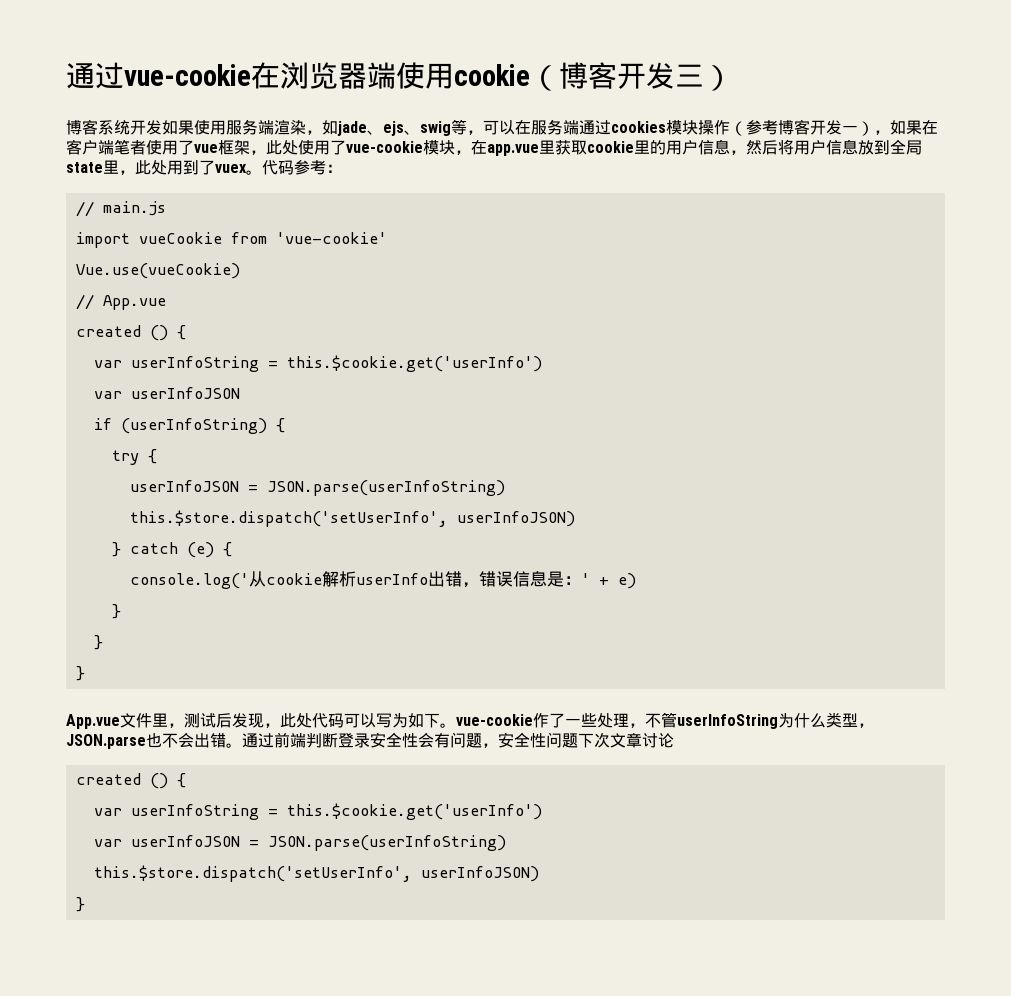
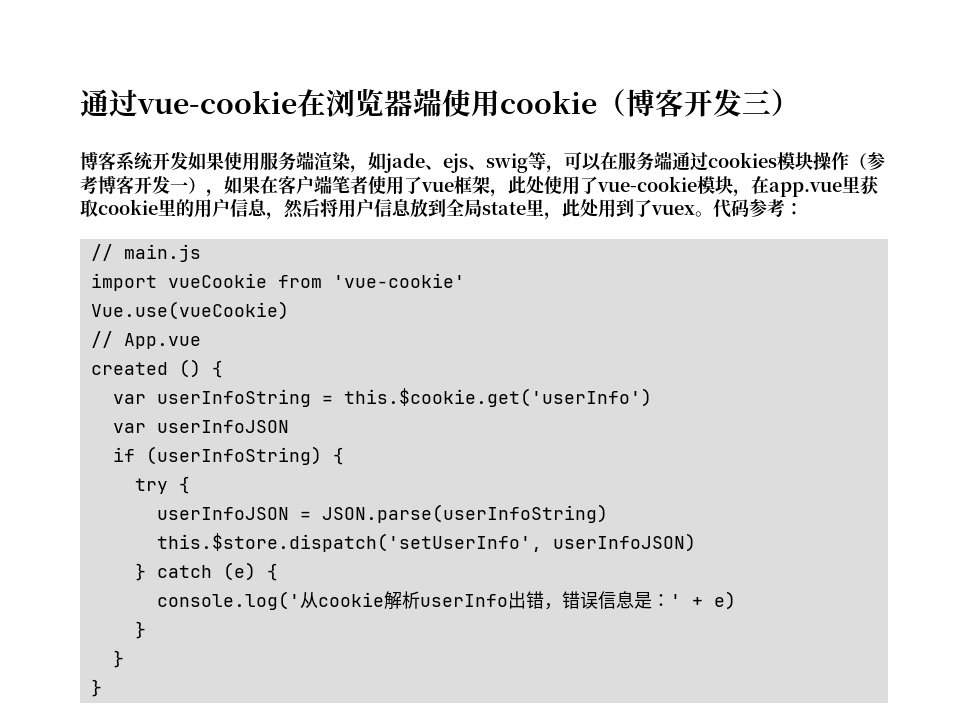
- App.vue文件里，测试后发现，此处代码可以写为如下。vue-cookie作了一些处理，不管userInfoString为什么类型，JSON.parse也不会出错。通过前端判断登录安全性会有问题，安全性问题下次文章讨论
- created () {
- var userInfoString = this.$cookie.get('userInfo')
- var userInfoJSON = JSON.parse(userInfoString)
- this.$store.dispatch('setUserInfo', userInfoJSON)
- }

